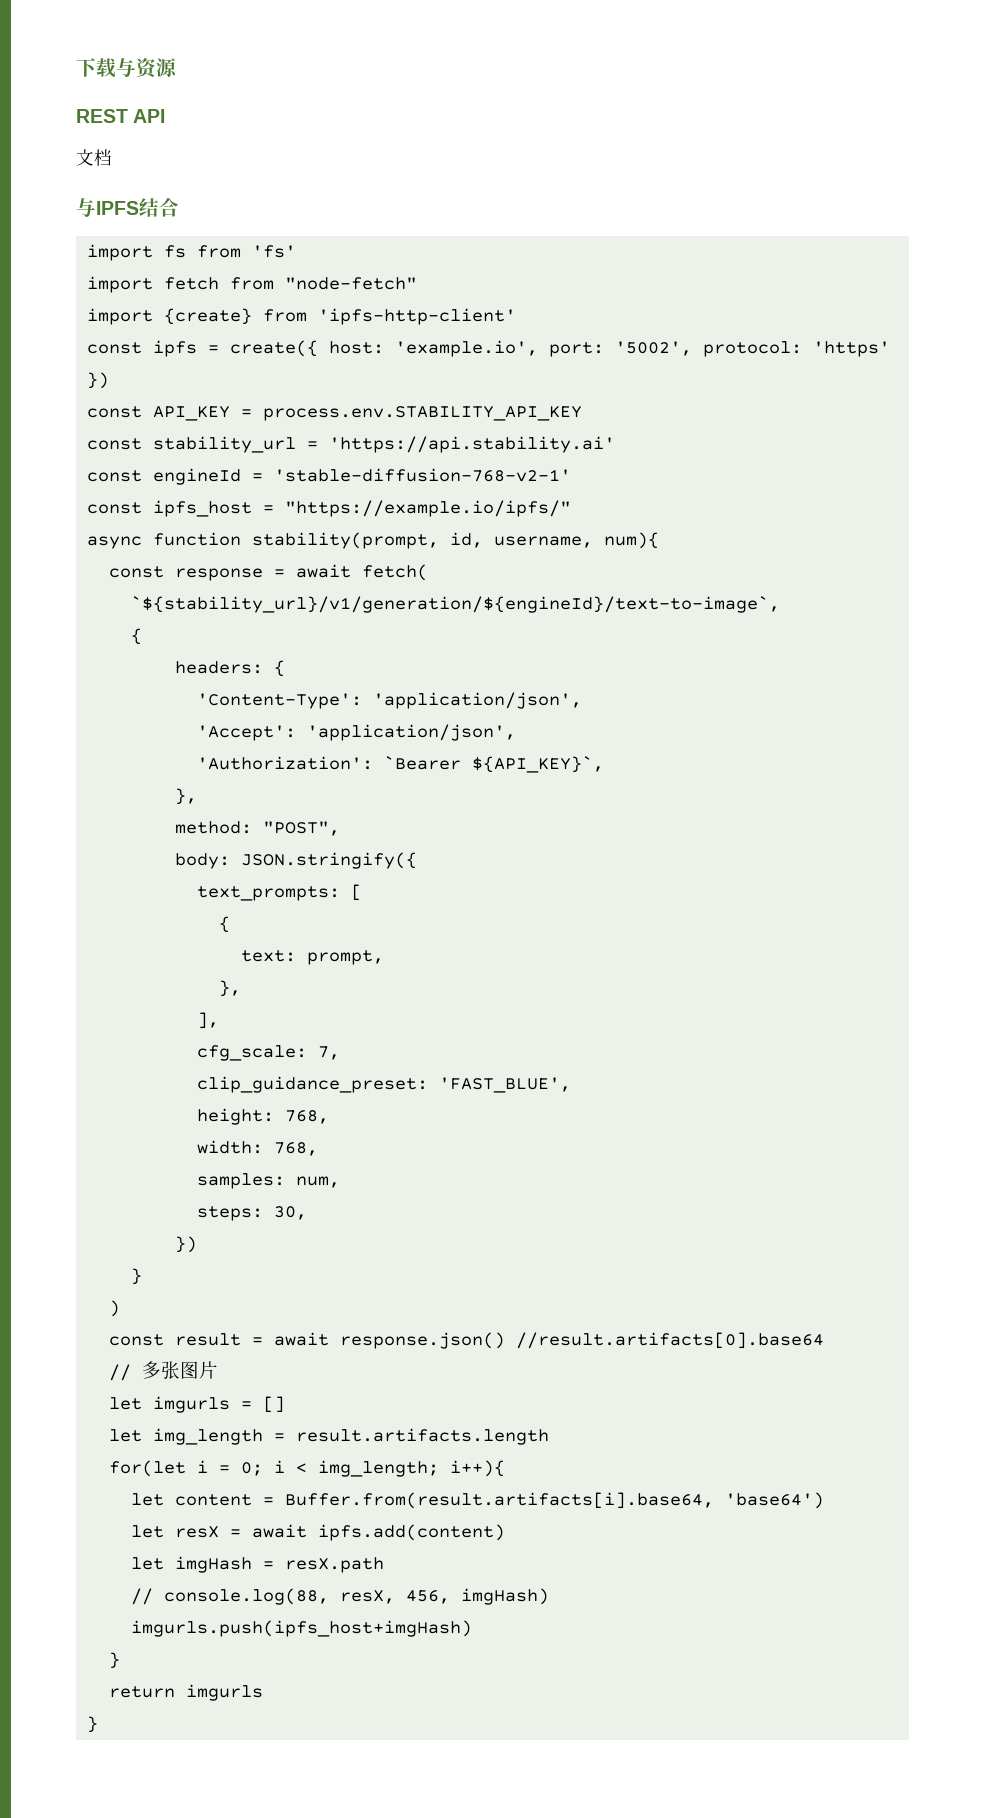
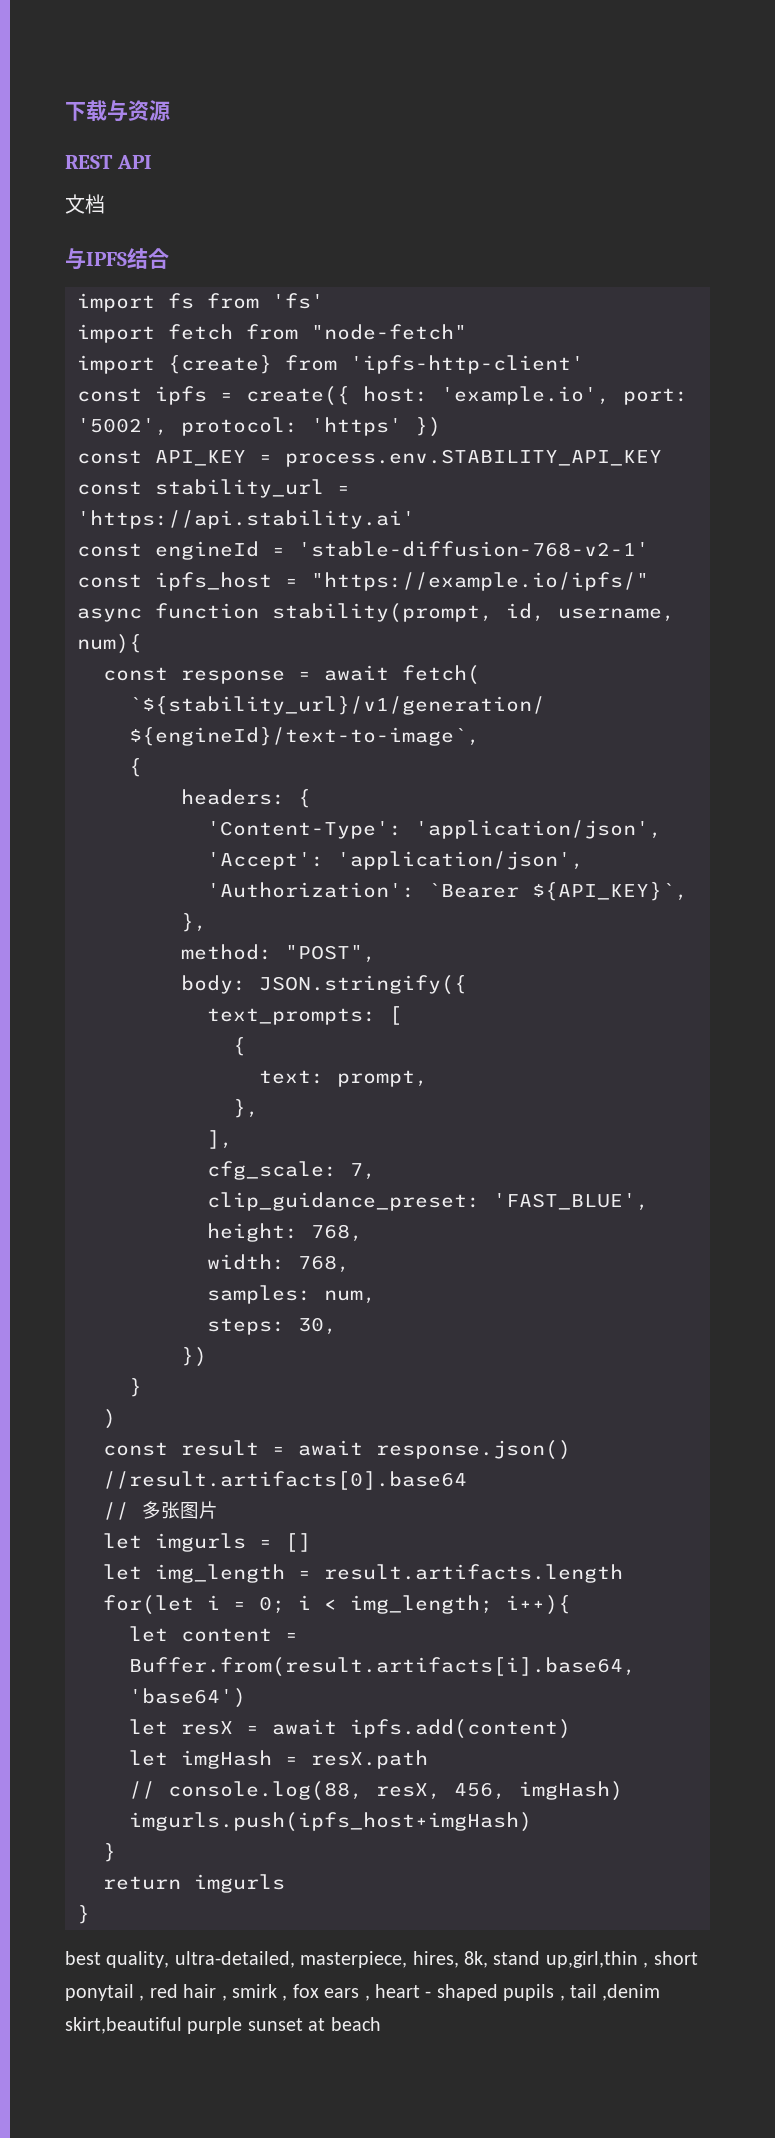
+ best quality, ultra-detailed, masterpiece, hires, 8k, stand up,girl,thin , short ponytail , red hair , smirk , fox ears , heart - shaped pupils , tail ,denim skirt,beautiful purple sunset at beach

